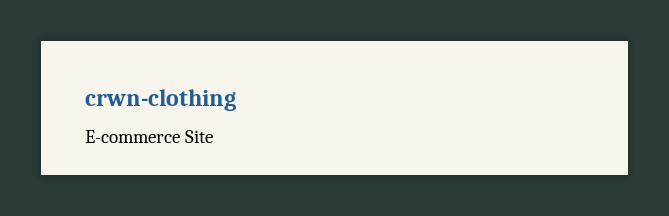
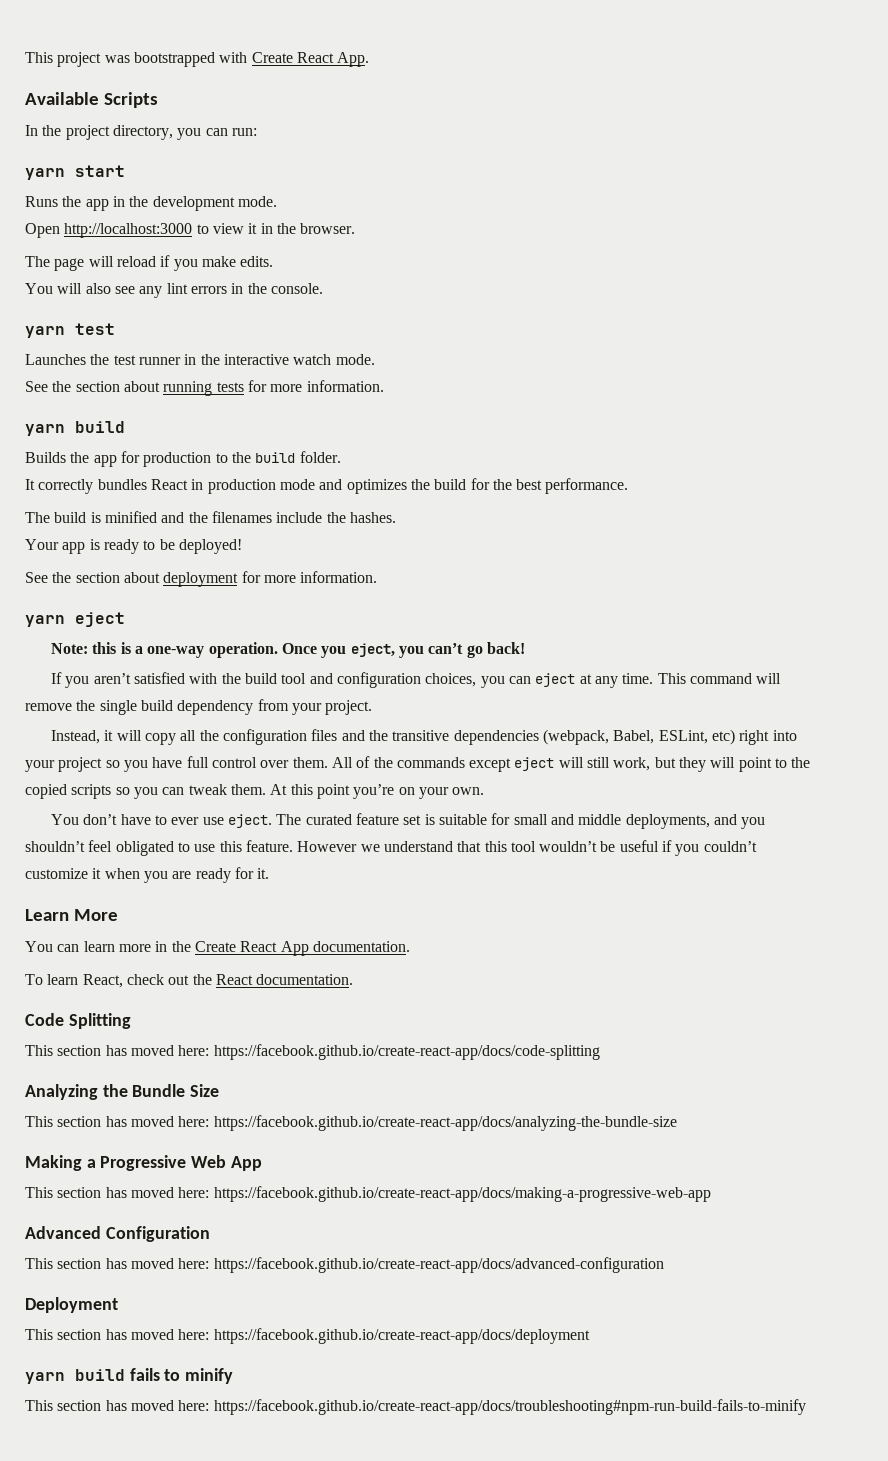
- crwn-clothing
- E-commerce Site
+ This project was bootstrapped with Create React App.
+ Available Scripts
+ In the project directory, you can run:
+ yarn start
+ Runs the app in the development mode.
+ Open http://localhost:3000 to view it in the browser.
+ The page will reload if you make edits.
+ You will also see any lint errors in the console.
+ yarn test
+ Launches the test runner in the interactive watch mode.
+ See the section about running tests for more information.
+ yarn build
+ Builds the app for production to the build folder.
+ It correctly bundles React in production mode and optimizes the build for the best performance.
+ The build is minified and the filenames include the hashes.
+ Your app is ready to be deployed!
+ See the section about deployment for more information.
+ yarn eject
+ Note: this is a one-way operation. Once you eject, you can’t go back!
+ If you aren’t satisfied with the build tool and configuration choices, you can eject at any time. This command will remove the single build dependency from your project.
+ Instead, it will copy all the configuration files and the transitive dependencies (webpack, Babel, ESLint, etc) right into your project so you have full control over them. All of the commands except eject will still work, but they will point to the copied scripts so you can tweak them. At this point you’re on your own.
+ You don’t have to ever use eject. The curated feature set is suitable for small and middle deployments, and you shouldn’t feel obligated to use this feature. However we understand that this tool wouldn’t be useful if you couldn’t customize it when you are ready for it.
+ Learn More
+ You can learn more in the Create React App documentation.
+ To learn React, check out the React documentation.
+ Code Splitting
+ This section has moved here: https://facebook.github.io/create-react-app/docs/code-splitting
+ Analyzing the Bundle Size
+ This section has moved here: https://facebook.github.io/create-react-app/docs/analyzing-the-bundle-size
+ Making a Progressive Web App
+ This section has moved here: https://facebook.github.io/create-react-app/docs/making-a-progressive-web-app
+ Advanced Configuration
+ This section has moved here: https://facebook.github.io/create-react-app/docs/advanced-configuration
+ Deployment
+ This section has moved here: https://facebook.github.io/create-react-app/docs/deployment
+ yarn build fails to minify
+ This section has moved here: https://facebook.github.io/create-react-app/docs/troubleshooting#npm-run-build-fails-to-minify

